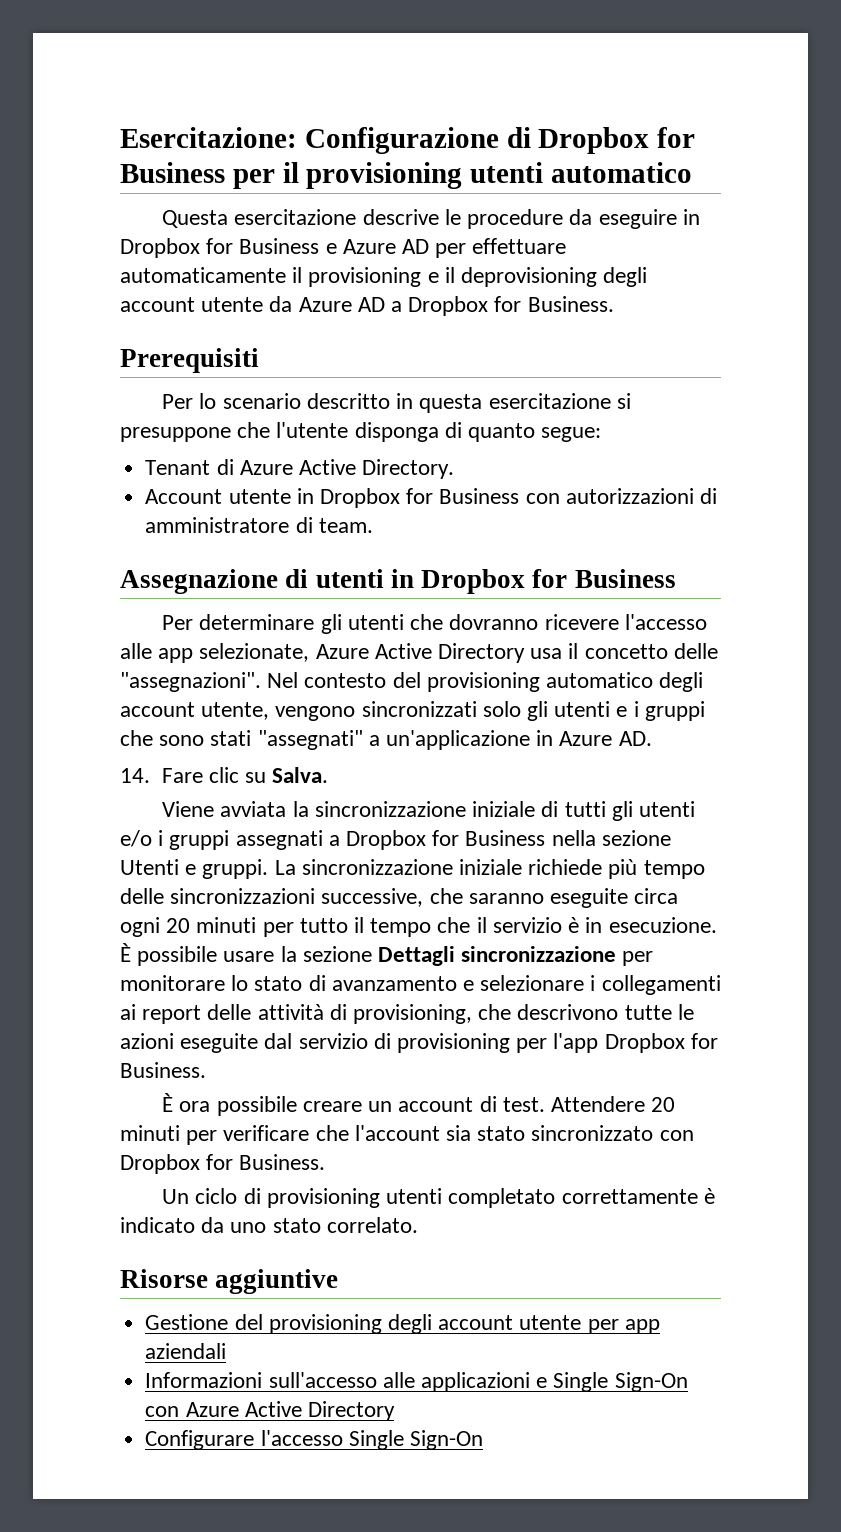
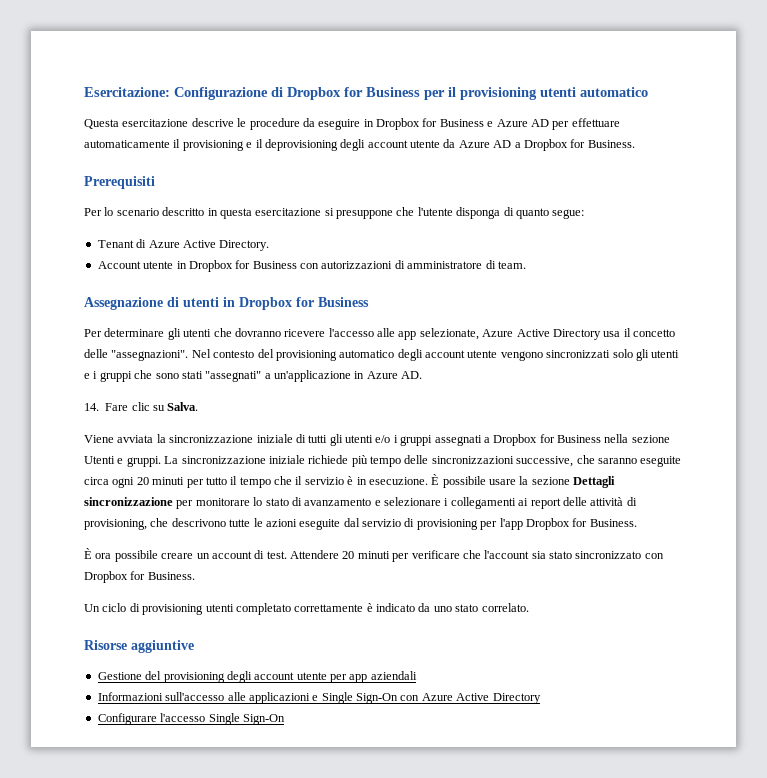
- Nel contesto del provisioning automatico degli account utente, vengono sincronizzati solo gli utenti e i gruppi che sono stati "assegnati" a un'applicazione in Azure AD.
+ Nel contesto del provisioning automatico degli account utente vengono sincronizzati solo gli utenti e i gruppi che sono stati "assegnati" a un'applicazione in Azure AD.

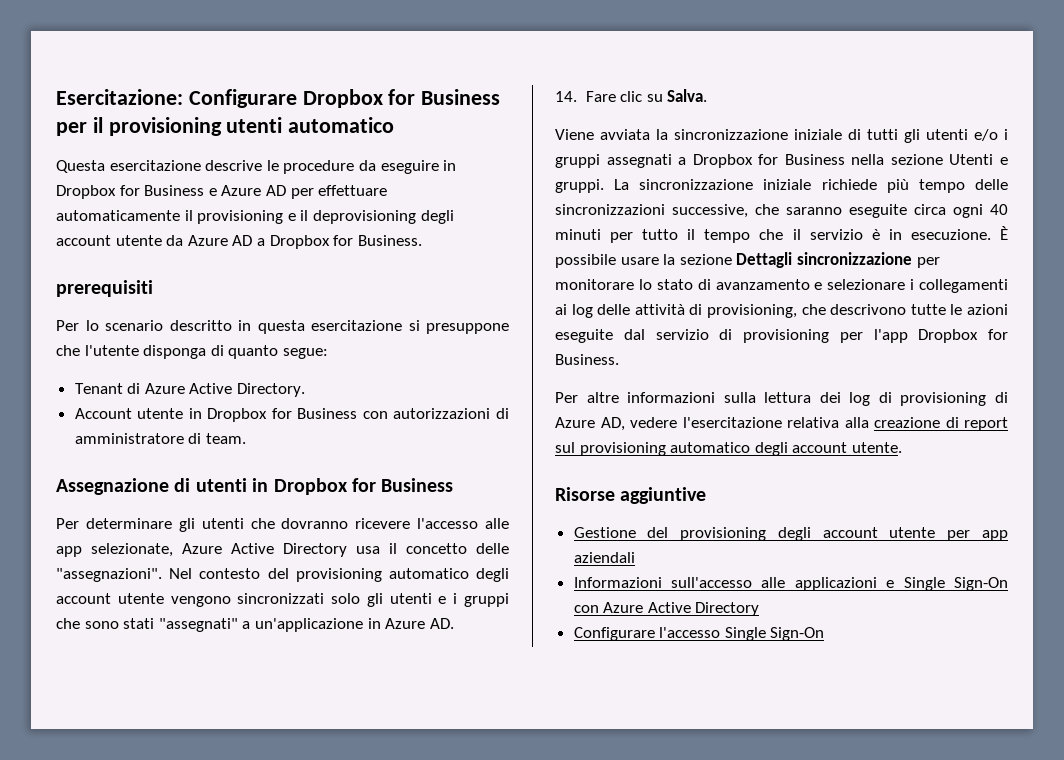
- Esercitazione: Configurazione di Dropbox for Business per il provisioning utenti automatico
+ Esercitazione: Configurare Dropbox for Business per il provisioning utenti automatico
- Prerequisiti
+ prerequisiti
- La sincronizzazione iniziale richiede più tempo delle sincronizzazioni successive, che saranno eseguite circa ogni 20 minuti per tutto il tempo che il servizio è in esecuzione.
+ La sincronizzazione iniziale richiede più tempo delle sincronizzazioni successive, che saranno eseguite circa ogni 40 minuti per tutto il tempo che il servizio è in esecuzione.
- È possibile usare la sezione Dettagli sincronizzazione per monitorare lo stato di avanzamento e selezionare i collegamenti ai report delle attività di provisioning, che descrivono tutte le azioni eseguite dal servizio di provisioning per l'app Dropbox for Business.
+ È possibile usare la sezione Dettagli sincronizzazione per monitorare lo stato di avanzamento e selezionare i collegamenti ai log delle attività di provisioning, che descrivono tutte le azioni eseguite dal servizio di provisioning per l'app Dropbox for Business.
- È ora possibile creare un account di test. Attendere 20 minuti per verificare che l'account sia stato sincronizzato con Dropbox for Business.
- Un ciclo di provisioning utenti completato correttamente è indicato da uno stato correlato.
+ Per altre informazioni sulla lettura dei log di provisioning di Azure AD, vedere l'esercitazione relativa alla creazione di report sul provisioning automatico degli account utente.

